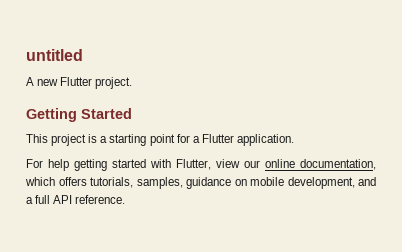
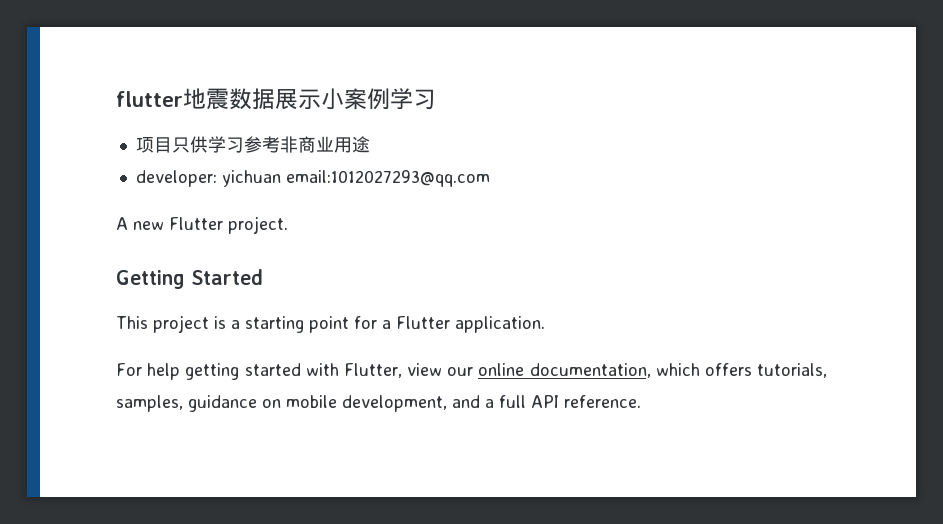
- untitled
+ flutter地震数据展示小案例学习
+ 项目只供学习参考非商业用途
+ developer: yichuan email:1012027293@qq.com

